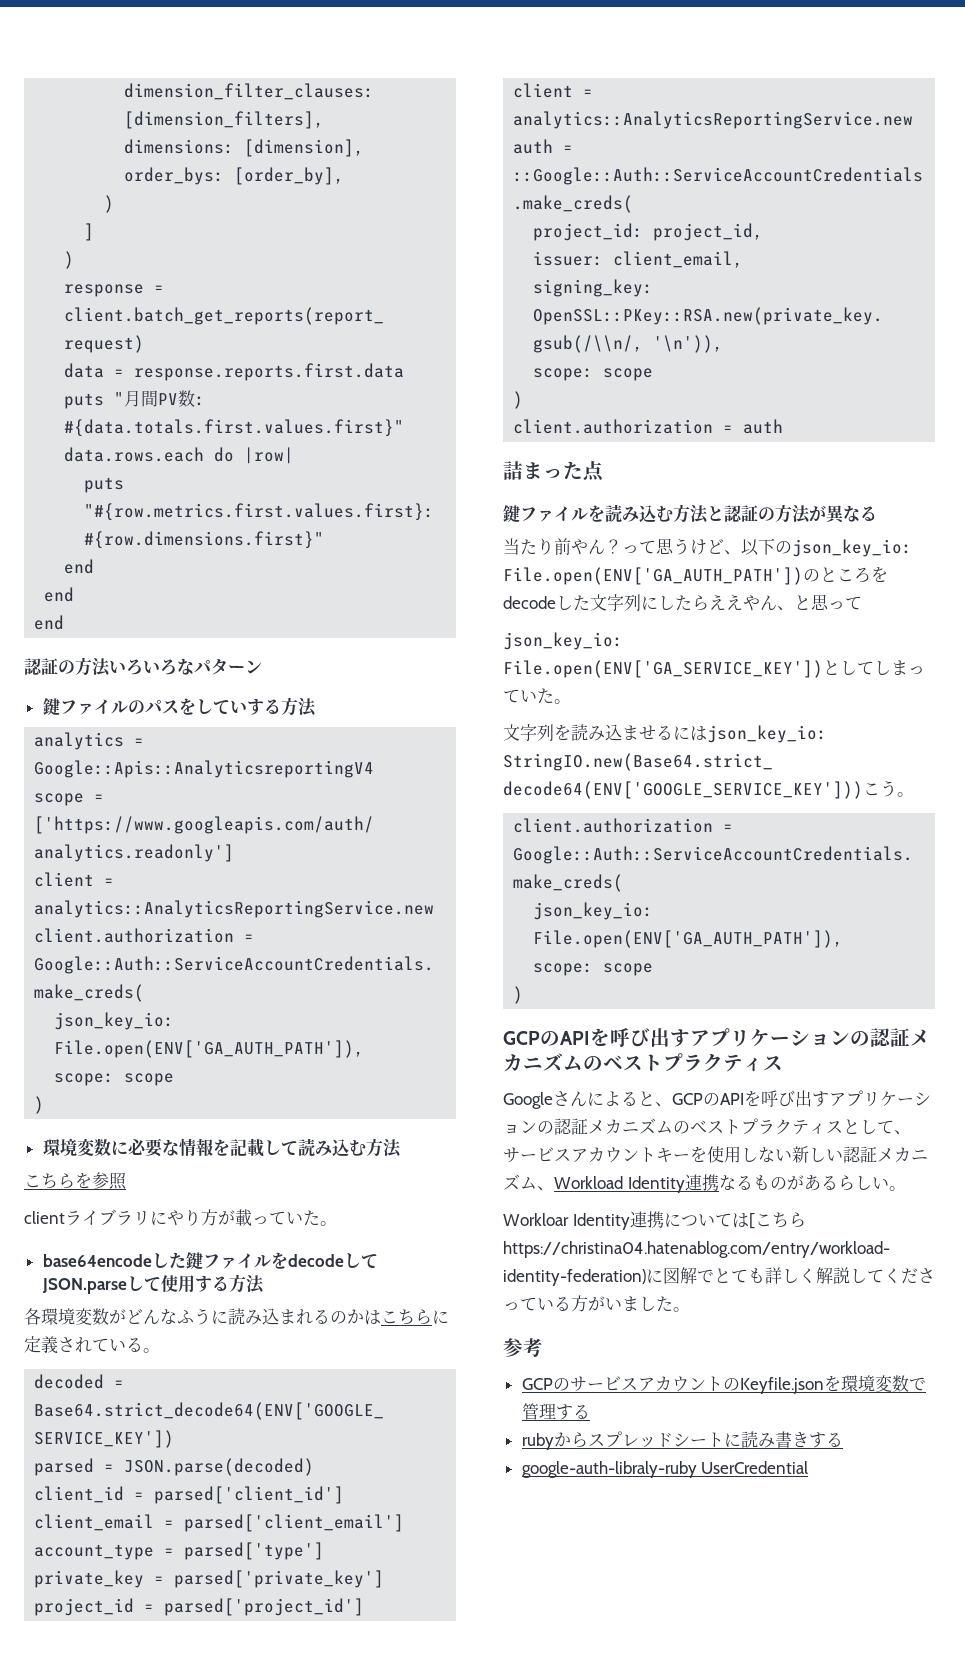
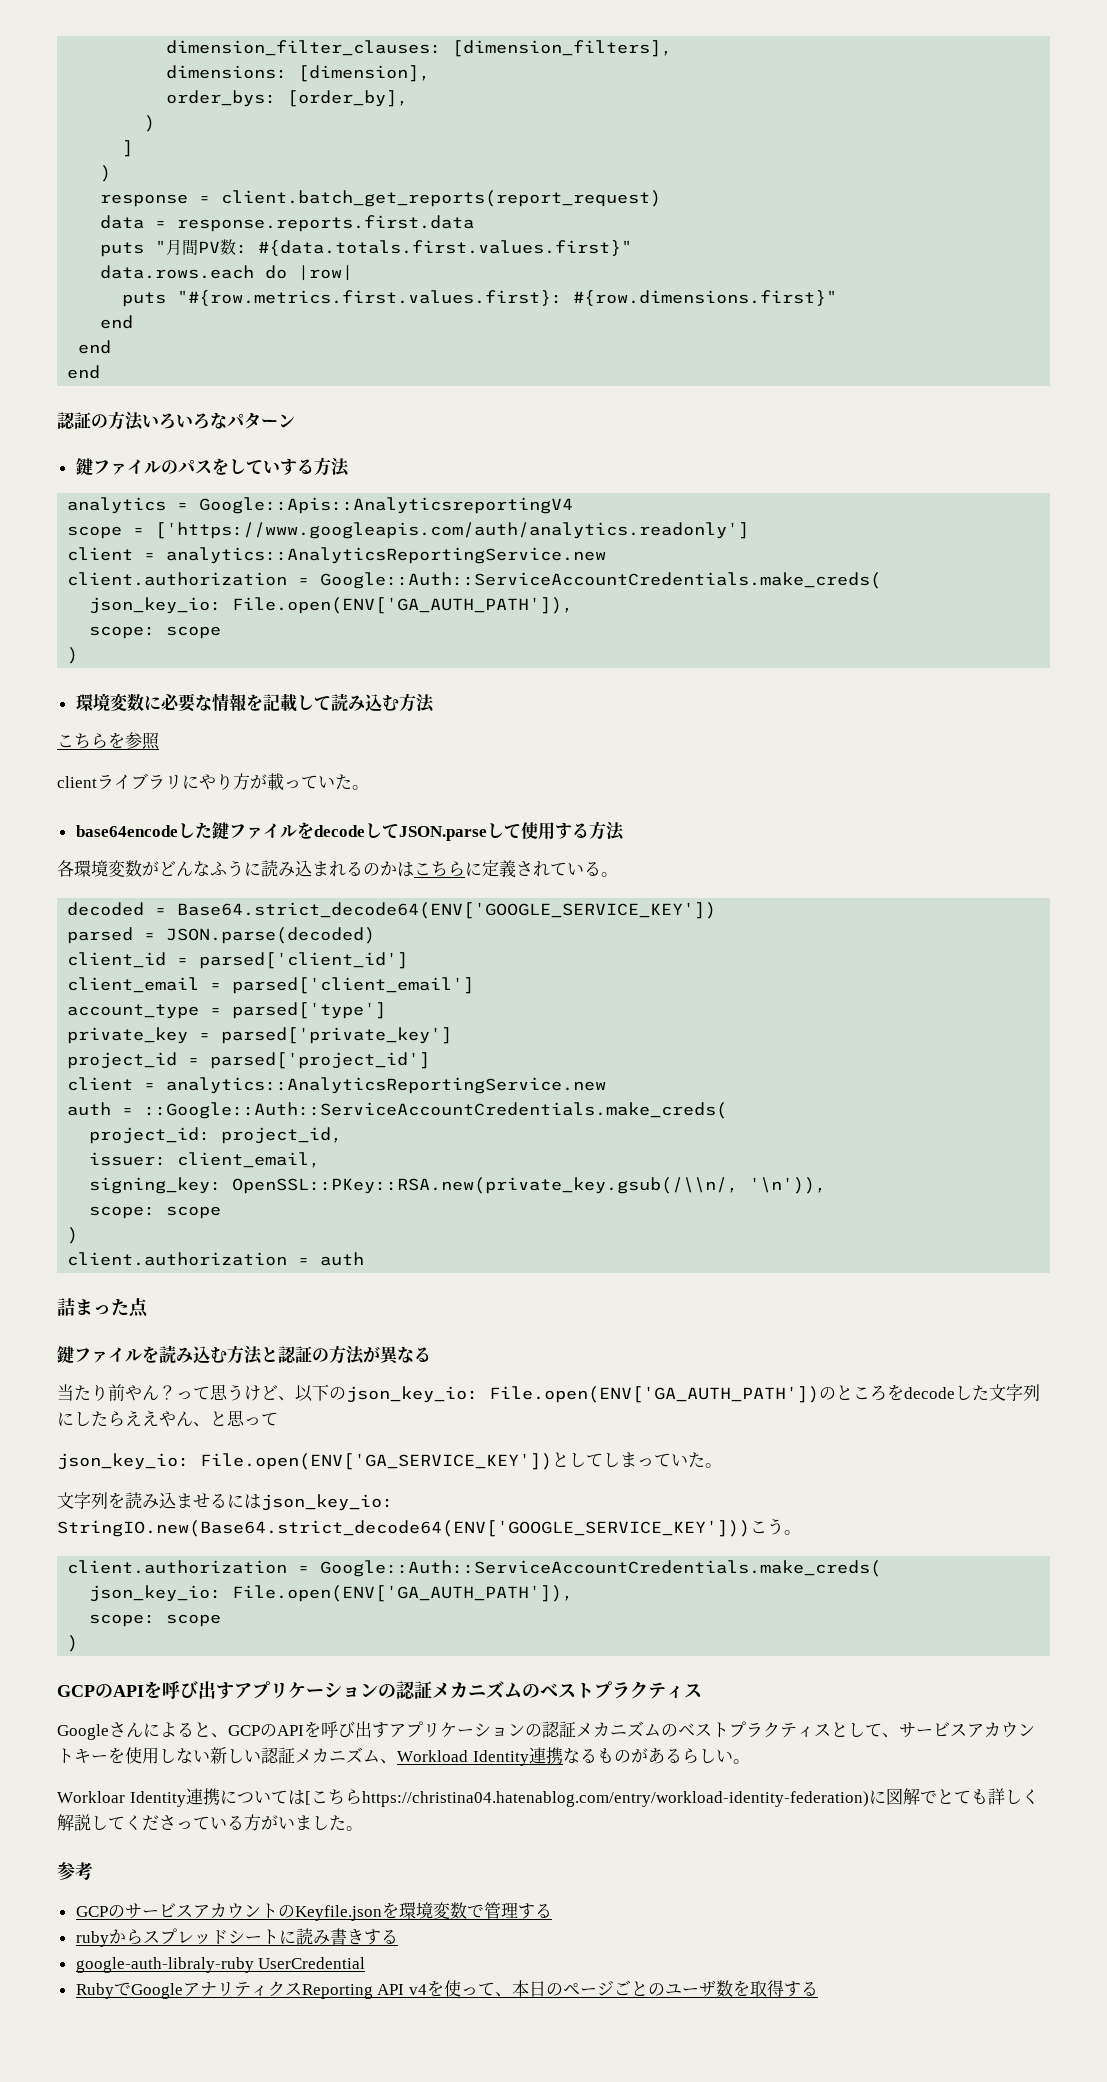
+ RubyでGoogleアナリティクスReporting API v4を使って、本日のページごとのユーザ数を取得する

